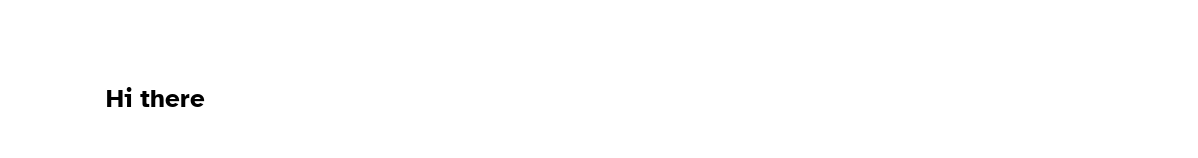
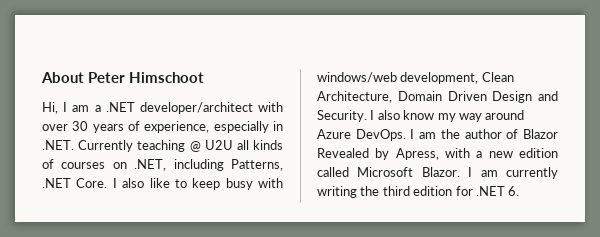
- Hi there
+ About Peter Himschoot
+ Hi, I am a .NET developer/architect with over 30 years of experience, especially in .NET. Currently teaching @ U2U all kinds of courses on .NET, including Patterns, .NET Core. I also like to keep busy with windows/web development, Clean Architecture, Domain Driven Design and Security. I also know my way around Azure DevOps. I am the author of Blazor Revealed by Apress, with a new edition called Microsoft Blazor. I am currently writing the third edition for .NET 6.

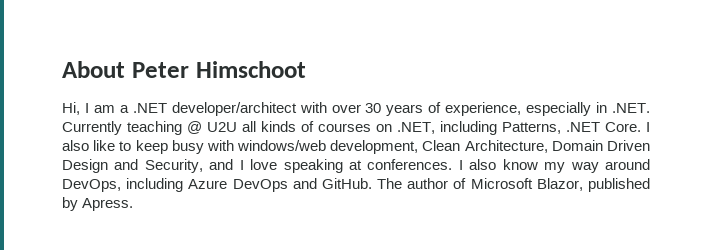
- I also like to keep busy with windows/web development, Clean Architecture, Domain Driven Design and Security.
+ I also like to keep busy with windows/web development, Clean Architecture, Domain Driven Design and Security, and I love speaking at conferences.
- I also know my way around Azure DevOps. I am the author of Blazor Revealed by Apress, with a new edition called Microsoft Blazor. I am currently writing the third edition for .NET 6.
+ I also know my way around DevOps, including Azure DevOps and GitHub. The author of Microsoft Blazor, published by Apress.

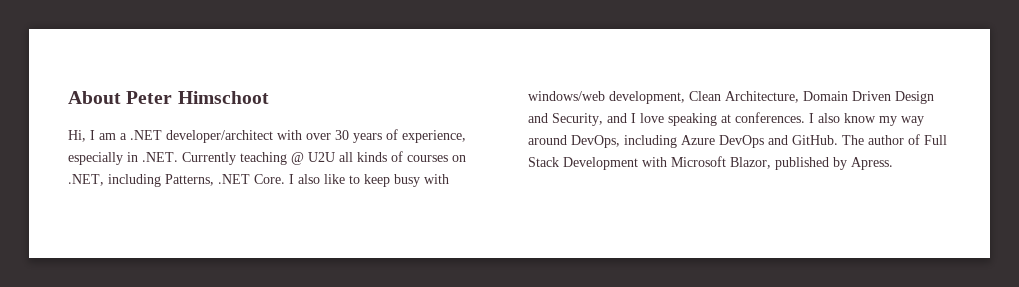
- The author of Microsoft Blazor, published by Apress.
+ The author of Full Stack Development with Microsoft Blazor, published by Apress.

